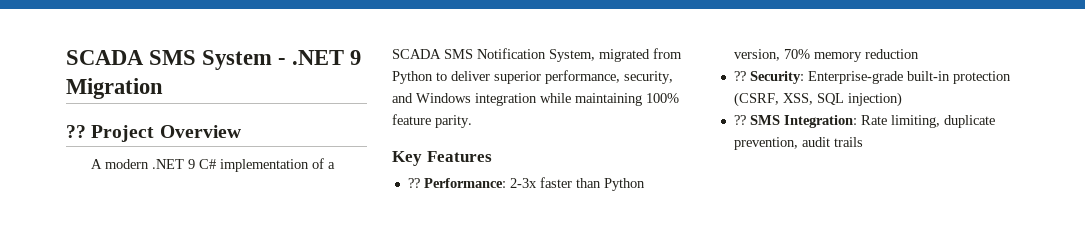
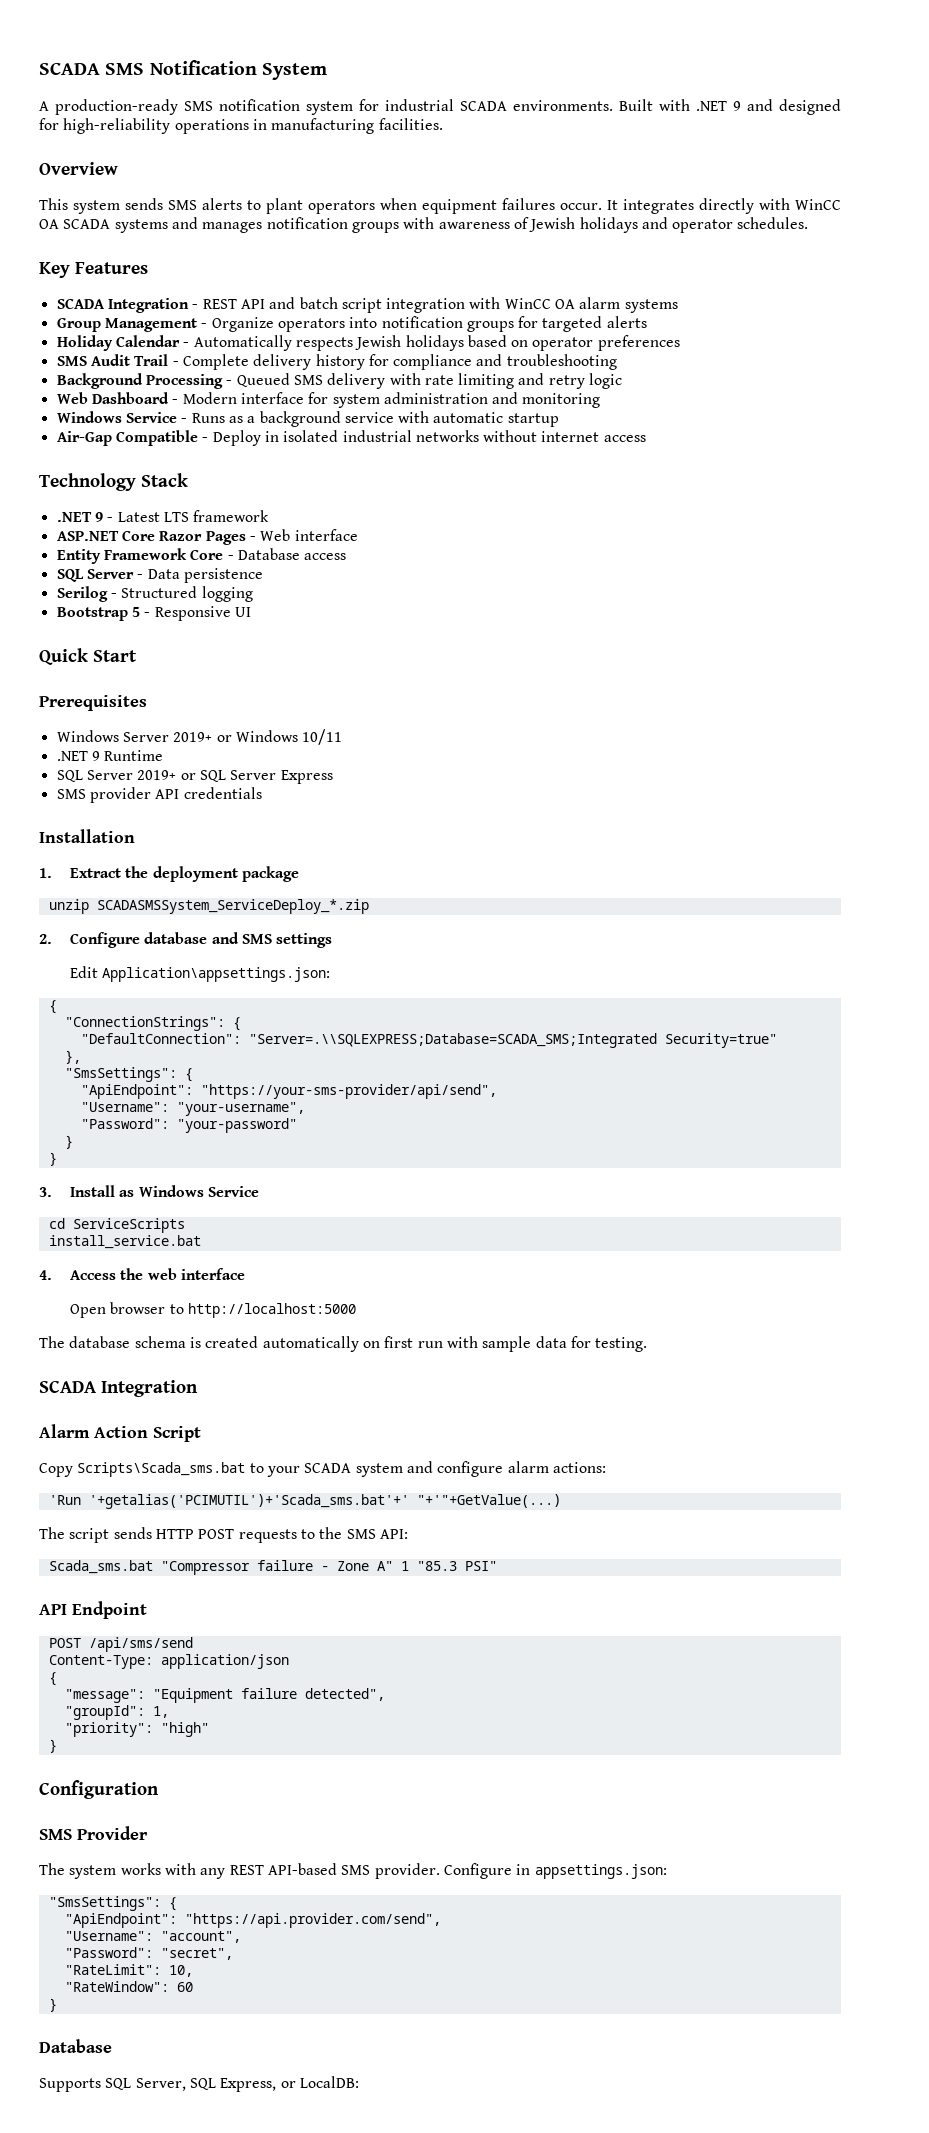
- SCADA SMS System - .NET 9 Migration
- ?? Project Overview
- A modern .NET 9 C# implementation of a SCADA SMS Notification System, migrated from Python to deliver superior performance, security, and Windows integration while maintaining 100% feature parity.
+ SCADA SMS Notification System
+ A production-ready SMS notification system for industrial SCADA environments. Built with .NET 9 and designed for high-reliability operations in manufacturing facilities.
+ Overview
+ This system sends SMS alerts to plant operators when equipment failures occur. It integrates directly with WinCC OA SCADA systems and manages notification groups with awareness of Jewish holidays and operator schedules.
  Key Features
- ?? Performance: 2-3x faster than Python version, 70% memory reduction
- ?? Security: Enterprise-grade built-in protection (CSRF, XSS, SQL injection)
- ?? SMS Integration: Rate limiting, duplicate prevention, audit trails
+ SCADA Integration - REST API and batch script integration with WinCC OA alarm systems
+ Group Management - Organize operators into notification groups for targeted alerts
+ Holiday Calendar - Automatically respects Jewish holidays based on operator preferences
+ SMS Audit Trail - Complete delivery history for compliance and troubleshooting
+ Background Processing - Queued SMS delivery with rate limiting and retry logic
+ Web Dashboard - Modern interface for system administration and monitoring
+ Windows Service - Runs as a background service with automatic startup
+ Air-Gap Compatible - Deploy in isolated industrial networks without internet access
+ Technology Stack
+ .NET 9 - Latest LTS framework
+ ASP.NET Core Razor Pages - Web interface
+ Entity Framework Core - Database access
+ SQL Server - Data persistence
+ Serilog - Structured logging
+ Bootstrap 5 - Responsive UI
+ Quick Start
+ Prerequisites
+ Windows Server 2019+ or Windows 10/11
+ .NET 9 Runtime
+ SQL Server 2019+ or SQL Server Express
+ SMS provider API credentials
+ Installation
+ 1. Extract the deployment package
+ unzip SCADASMSSystem_ServiceDeploy_*.zip
+ 2. Configure database and SMS settings
+ Edit Application\appsettings.json:
+ {
+ "ConnectionStrings": {
+ "DefaultConnection": "Server=.\\SQLEXPRESS;Database=SCADA_SMS;Integrated Security=true"
+ },
+ "SmsSettings": {
+ "ApiEndpoint": "https://your-sms-provider/api/send",
+ "Username": "your-username",
+ "Password": "your-password"
+ }
+ }
+ 3. Install as Windows Service
+ cd ServiceScripts
+ install_service.bat
+ 4. Access the web interface
+ Open browser to http://localhost:5000
+ The database schema is created automatically on first run with sample data for testing.
+ SCADA Integration
+ Alarm Action Script
+ Copy Scripts\Scada_sms.bat to your SCADA system and configure alarm actions:
+ 'Run '+getalias('PCIMUTIL')+'Scada_sms.bat'+' "+'"+GetValue(...)
+ The script sends HTTP POST requests to the SMS API:
+ Scada_sms.bat "Compressor failure - Zone A" 1 "85.3 PSI"
+ API Endpoint
+ POST /api/sms/send
+ Content-Type: application/json
+ {
+ "message": "Equipment failure detected",
+ "groupId": 1,
+ "priority": "high"
+ }
+ Configuration
+ SMS Provider
+ The system works with any REST API-based SMS provider. Configure in appsettings.json:
+ "SmsSettings": {
+ "ApiEndpoint": "https://api.provider.com/send",
+ "Username": "account",
+ "Password": "secret",
+ "RateLimit": 10,
+ "RateWindow": 60
+ }
+ Database
+ Supports SQL Server, SQL Express, or LocalDB:

